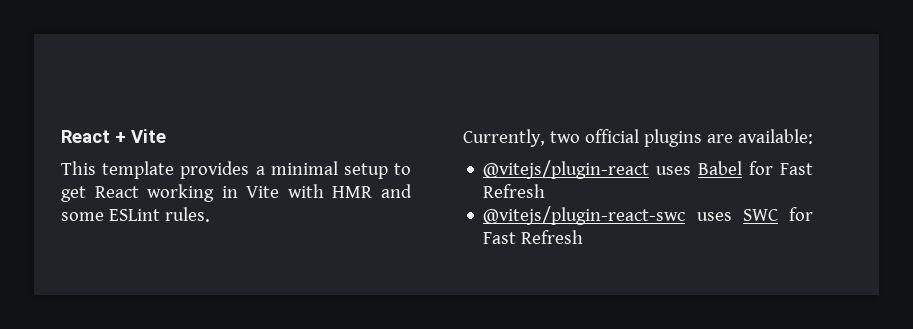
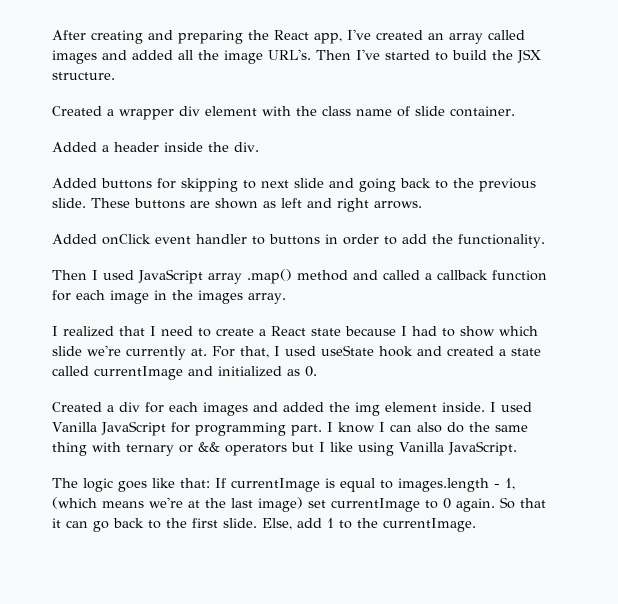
- React + Vite
- This template provides a minimal setup to get React working in Vite with HMR and some ESLint rules.
- Currently, two official plugins are available:
- @vitejs/plugin-react uses Babel for Fast Refresh
- @vitejs/plugin-react-swc uses SWC for Fast Refresh
+ After creating and preparing the React app, I've created an array called images and added all the image URL's. Then I've started to build the JSX structure.
+ Created a wrapper div element with the class name of slide container.
+ Added a header inside the div.
+ Added buttons for skipping to next slide and going back to the previous slide. These buttons are shown as left and right arrows.
+ Added onClick event handler to buttons in order to add the functionality.
+ Then I used JavaScript array .map() method and called a callback function for each image in the images array.
+ I realized that I need to create a React state because I had to show which slide we're currently at. For that, I used useState hook and created a state called currentImage and initialized as 0.
+ Created a div for each images and added the img element inside. I used Vanilla JavaScript for programming part. I know I can also do the same thing with ternary or && operators but I like using Vanilla JavaScript.
+ The logic goes like that: If currentImage is equal to images.length - 1, (which means we're at the last image) set currentImage to 0 again. So that it can go back to the first slide. Else, add 1 to the currentImage.

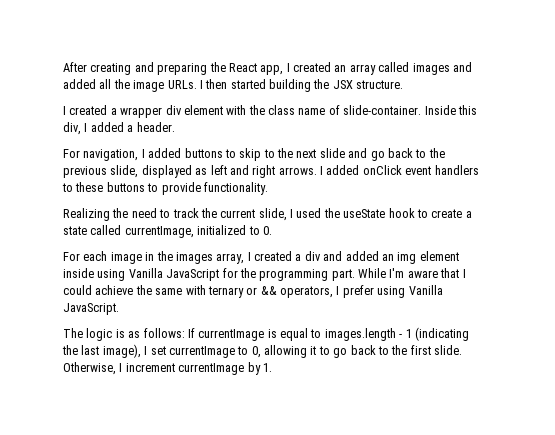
- After creating and preparing the React app, I've created an array called images and added all the image URL's. Then I've started to build the JSX structure.
+ After creating and preparing the React app, I created an array called images and added all the image URLs. I then started building the JSX structure.
- Created a wrapper div element with the class name of slide container.
- Added a header inside the div.
- Added buttons for skipping to next slide and going back to the previous slide. These buttons are shown as left and right arrows.
- Added onClick event handler to buttons in order to add the functionality.
- Then I used JavaScript array .map() method and called a callback function for each image in the images array.
- I realized that I need to create a React state because I had to show which slide we're currently at. For that, I used useState hook and created a state called currentImage and initialized as 0.
- Created a div for each images and added the img element inside. I used Vanilla JavaScript for programming part.
+ I created a wrapper div element with the class name of slide-container. Inside this div, I added a header.
+ For navigation, I added buttons to skip to the next slide and go back to the previous slide, displayed as left and right arrows. I added onClick event handlers to these buttons to provide functionality.
+ Realizing the need to track the current slide, I used the useState hook to create a state called currentImage, initialized to 0.
+ For each image in the images array, I created a div and added an img element inside using Vanilla JavaScript for the programming part.
- I know I can also do the same thing with ternary or && operators but I like using Vanilla JavaScript.
+ While I'm aware that I could achieve the same with ternary or && operators, I prefer using Vanilla JavaScript.
- The logic goes like that: If currentImage is equal to images.length - 1, (which means we're at the last image) set currentImage to 0 again. So that it can go back to the first slide.
+ The logic is as follows: If currentImage is equal to images.length - 1 (indicating the last image), I set currentImage to 0, allowing it to go back to the first slide.
- Else, add 1 to the currentImage.
+ Otherwise, I increment currentImage by 1.

